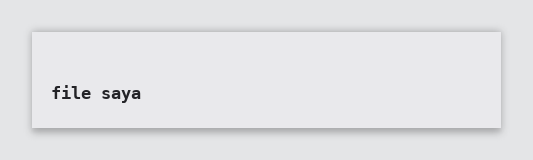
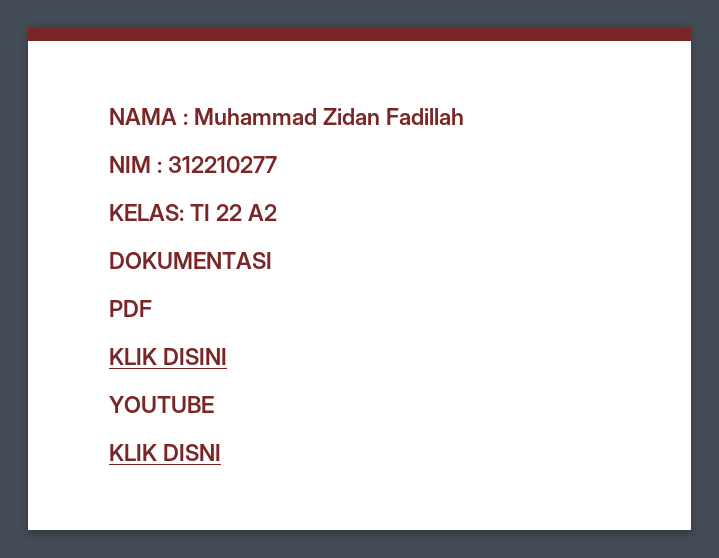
- file saya
+ NAMA : Muhammad Zidan Fadillah
+ NIM : 312210277
+ KELAS: TI 22 A2
+ DOKUMENTASI
+ PDF
+ KLIK DISINI
+ YOUTUBE
+ KLIK DISNI

